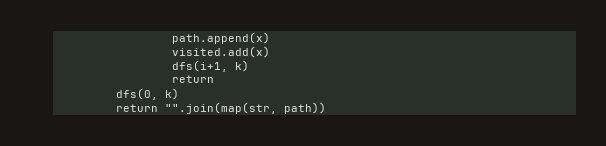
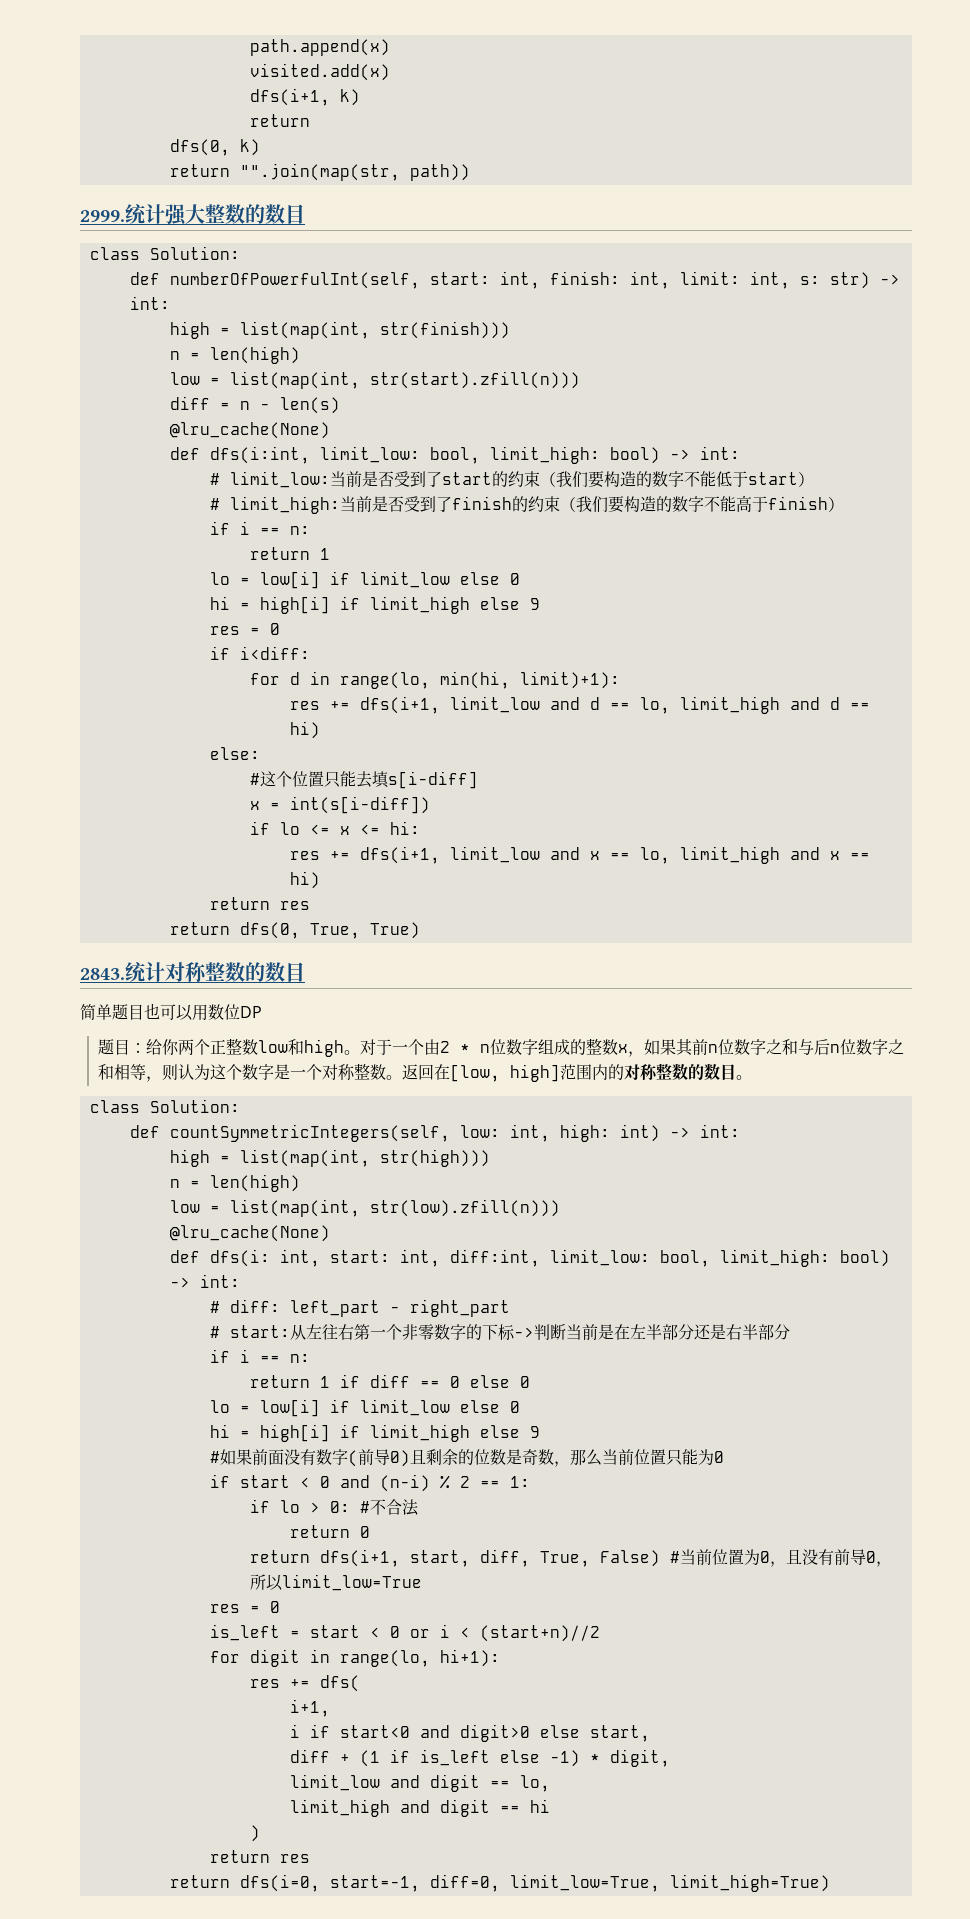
+ 2999.统计强大整数的数目
+ class Solution:
+ def numberOfPowerfulInt(self, start: int, finish: int, limit: int, s: str) -> int:
+ high = list(map(int, str(finish)))
+ n = len(high)
+ low = list(map(int, str(start).zfill(n)))
+ diff = n - len(s)
+ @lru_cache(None)
+ def dfs(i:int, limit_low: bool, limit_high: bool) -> int:
+ # limit_low:当前是否受到了start的约束（我们要构造的数字不能低于start）
+ # limit_high:当前是否受到了finish的约束（我们要构造的数字不能高于finish）
+ if i == n:
+ return 1
+ lo = low[i] if limit_low else 0
+ hi = high[i] if limit_high else 9
+ res = 0
+ if i<diff:
+ for d in range(lo, min(hi, limit)+1):
+ res += dfs(i+1, limit_low and d == lo, limit_high and d == hi)
+ else:
+ #这个位置只能去填s[i-diff]
+ x = int(s[i-diff])
+ if lo <= x <= hi:
+ res += dfs(i+1, limit_low and x == lo, limit_high and x == hi)
+ return res
+ return dfs(0, True, True)
+ 2843.统计对称整数的数目
+ 简单题目也可以用数位DP
+ 题目：给你两个正整数low和high。对于一个由2 * n位数字组成的整数x，如果其前n位数字之和与后n位数字之和相等，则认为这个数字是一个对称整数。返回在[low, high]范围内的对称整数的数目。
+ class Solution:
+ def countSymmetricIntegers(self, low: int, high: int) -> int:
+ high = list(map(int, str(high)))
+ n = len(high)
+ low = list(map(int, str(low).zfill(n)))
+ @lru_cache(None)
+ def dfs(i: int, start: int, diff:int, limit_low: bool, limit_high: bool) -> int:
+ # diff: left_part - right_part
+ # start:从左往右第一个非零数字的下标->判断当前是在左半部分还是右半部分
+ if i == n:
+ return 1 if diff == 0 else 0
+ lo = low[i] if limit_low else 0
+ hi = high[i] if limit_high else 9
+ #如果前面没有数字(前导0)且剩余的位数是奇数，那么当前位置只能为0
+ if start < 0 and (n-i) % 2 == 1:
+ if lo > 0: #不合法
+ return 0
+ return dfs(i+1, start, diff, True, False) #当前位置为0，且没有前导0，所以limit_low=True
+ res = 0
+ is_left = start < 0 or i < (start+n)//2
+ for digit in range(lo, hi+1):
+ res += dfs(
+ i+1,
+ i if start<0 and digit>0 else start,
+ diff + (1 if is_left else -1) * digit,
+ limit_low and digit == lo,
+ limit_high and digit == hi
+ )
+ return res
+ return dfs(i=0, start=-1, diff=0, limit_low=True, limit_high=True)

